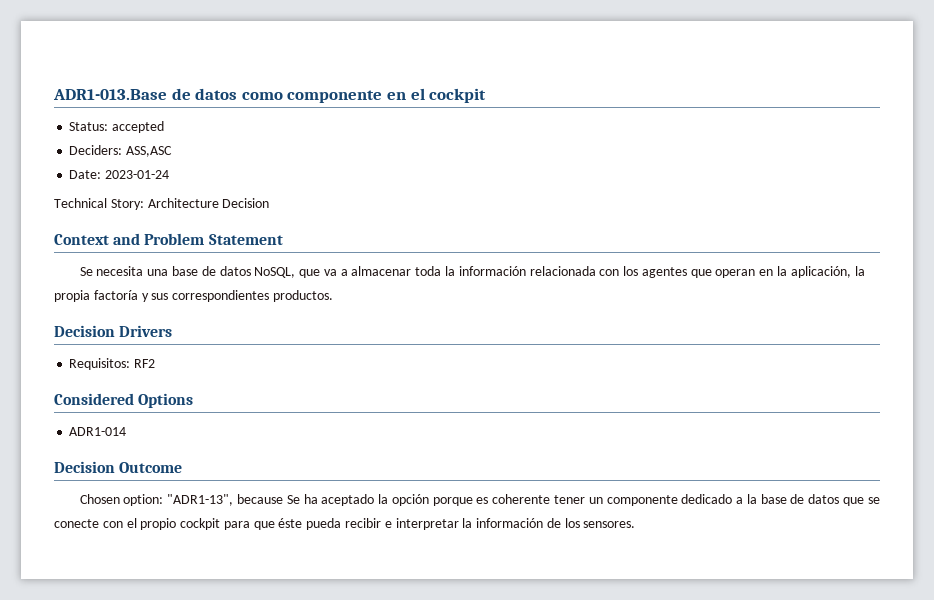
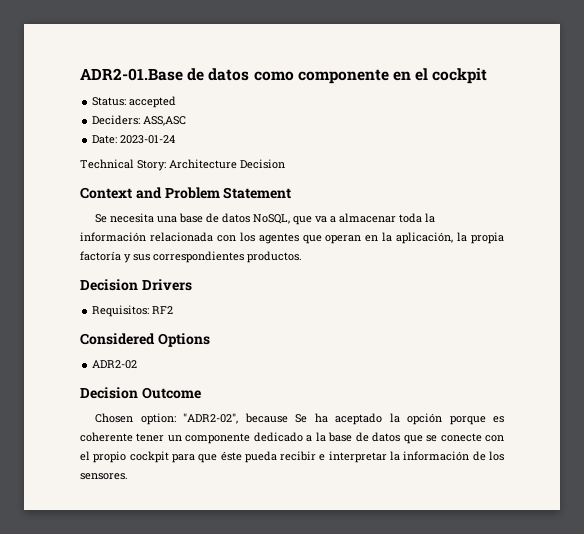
- ADR1-013.Base de datos como componente en el cockpit
+ ADR2-01.Base de datos como componente en el cockpit
- ADR1-014
+ ADR2-02
- Chosen option: "ADR1-13", because Se ha aceptado la opción porque es coherente tener un componente dedicado a la base de datos que se conecte con el propio cockpit para que éste pueda recibir e interpretar la información de los sensores.
+ Chosen option: "ADR2-02", because Se ha aceptado la opción porque es coherente tener un componente dedicado a la base de datos que se conecte con el propio cockpit para que éste pueda recibir e interpretar la información de los sensores.

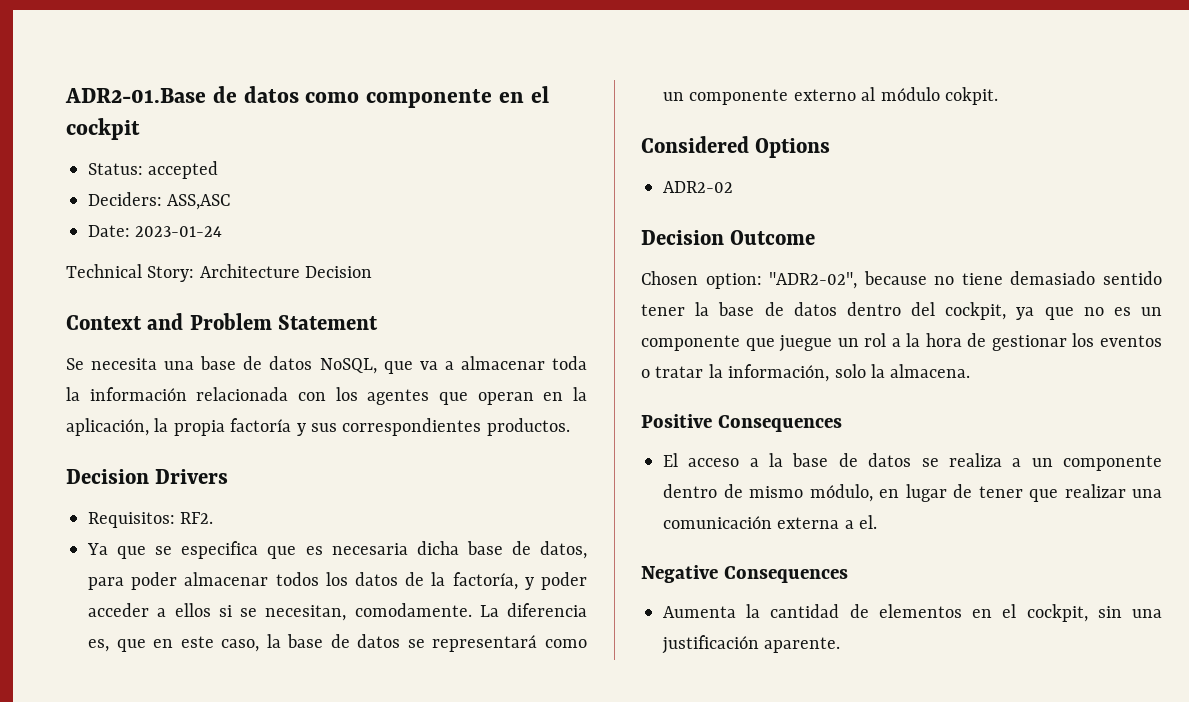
- Requisitos: RF2
+ Requisitos: RF2.
+ Ya que se especifica que es necesaria dicha base de datos, para poder almacenar todos los datos de la factoría, y poder acceder a ellos si se necesitan, comodamente. La diferencia es, que en este caso, la base de datos se representará como un componente externo al módulo cokpit.
- Chosen option: "ADR2-02", because Se ha aceptado la opción porque es coherente tener un componente dedicado a la base de datos que se conecte con el propio cockpit para que éste pueda recibir e interpretar la información de los sensores.
+ Chosen option: "ADR2-02", because no tiene demasiado sentido tener la base de datos dentro del cockpit, ya que no es un componente que juegue un rol a la hora de gestionar los eventos o tratar la información, solo la almacena.
+ Positive Consequences
+ El acceso a la base de datos se realiza a un componente dentro de mismo módulo, en lugar de tener que realizar una comunicación externa a el.
+ Negative Consequences
+ Aumenta la cantidad de elementos en el cockpit, sin una justificación aparente.

